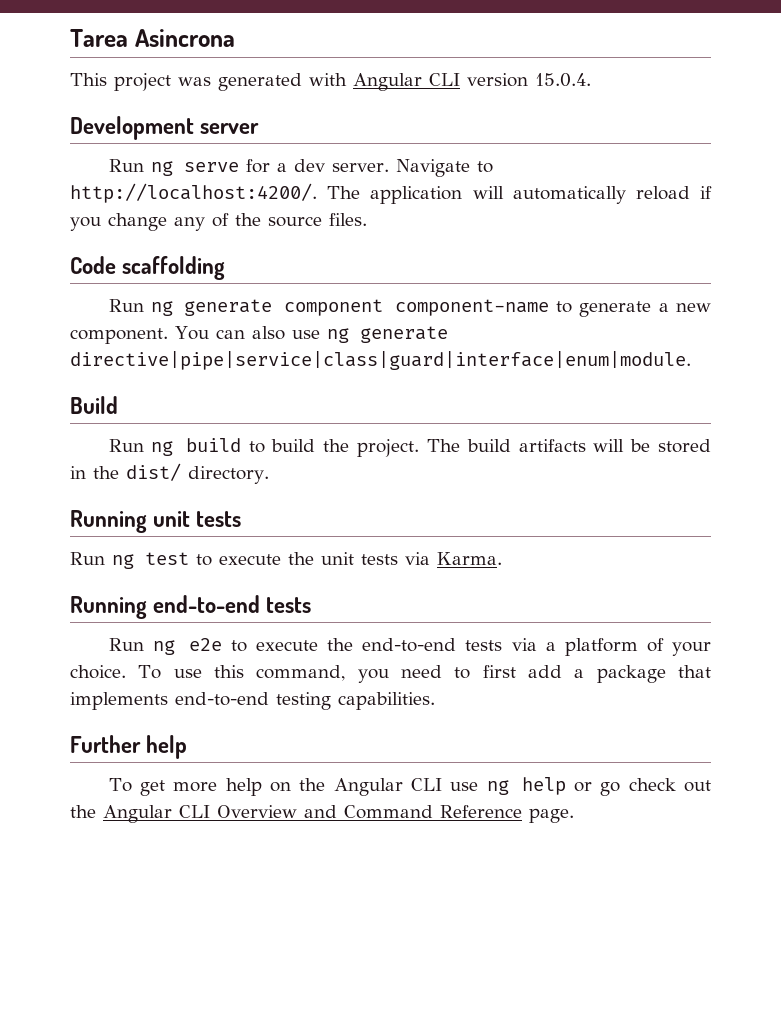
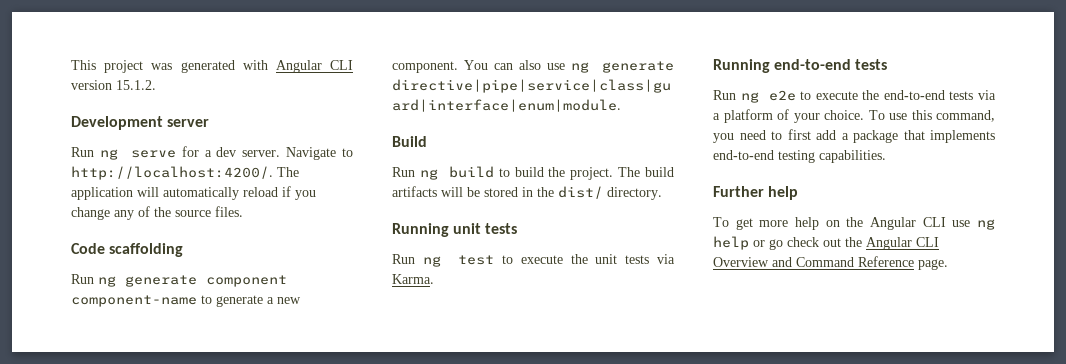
- Tarea Asincrona
- This project was generated with Angular CLI version 15.0.4.
+ This project was generated with Angular CLI version 15.1.2.

